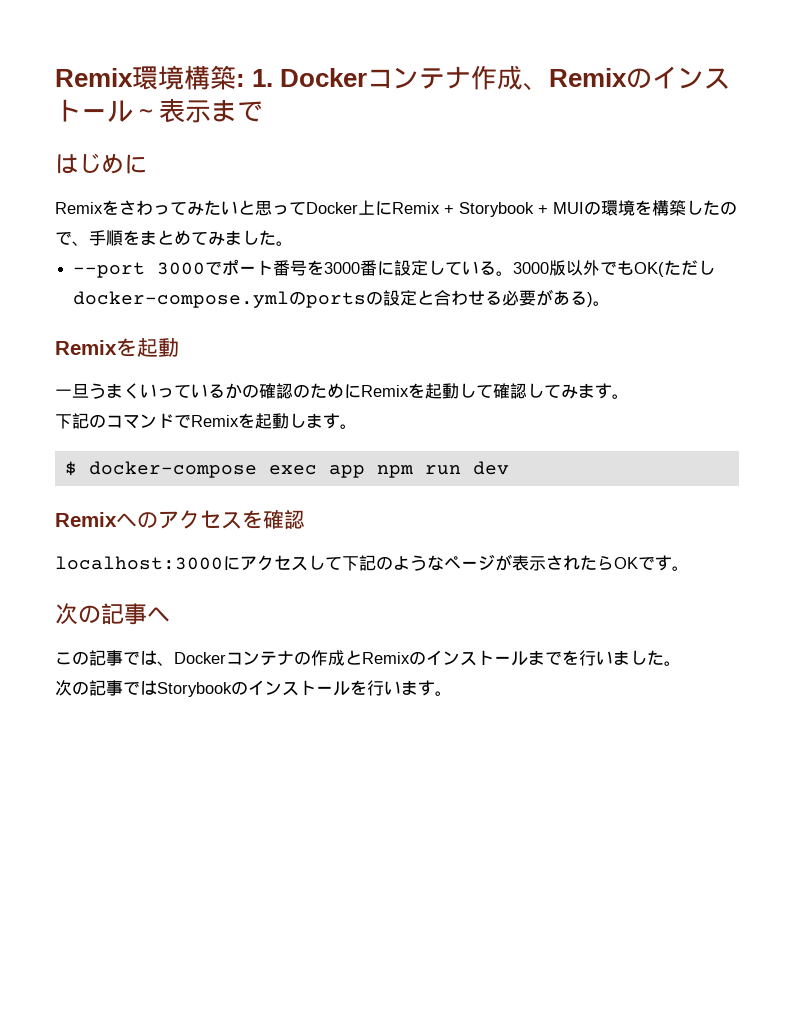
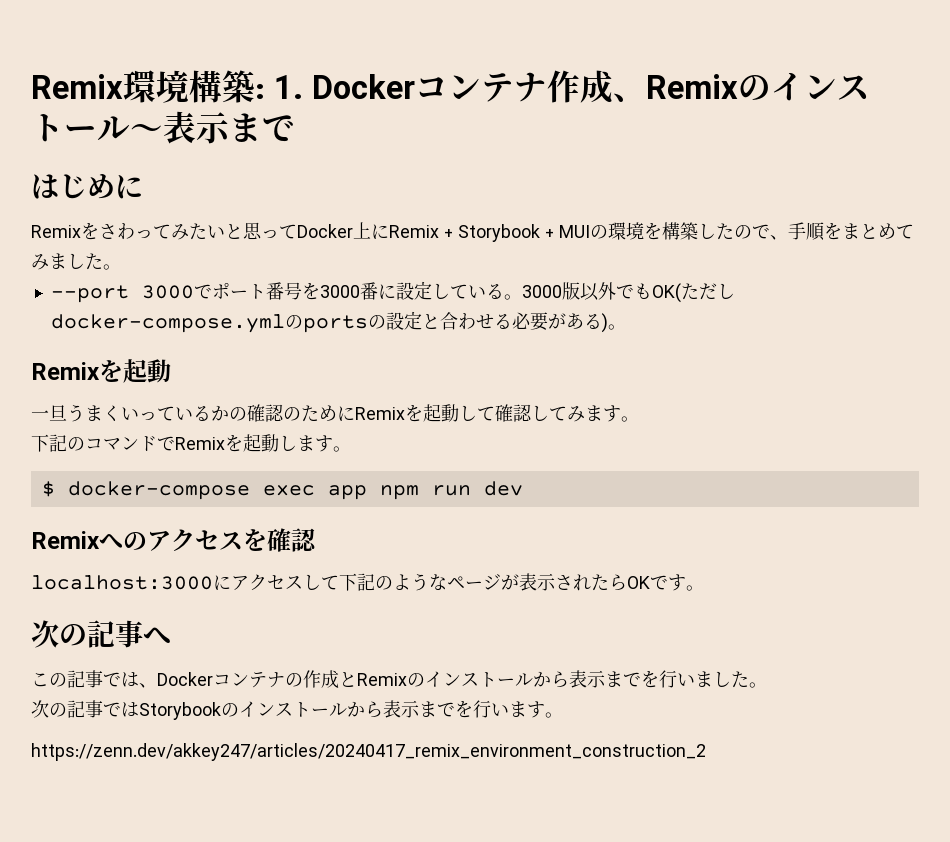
- この記事では、Dockerコンテナの作成とRemixのインストールまでを行いました。
+ この記事では、Dockerコンテナの作成とRemixのインストールから表示までを行いました。
- 次の記事ではStorybookのインストールを行います。
+ 次の記事ではStorybookのインストールから表示までを行います。
+ https://zenn.dev/akkey247/articles/20240417_remix_environment_construction_2

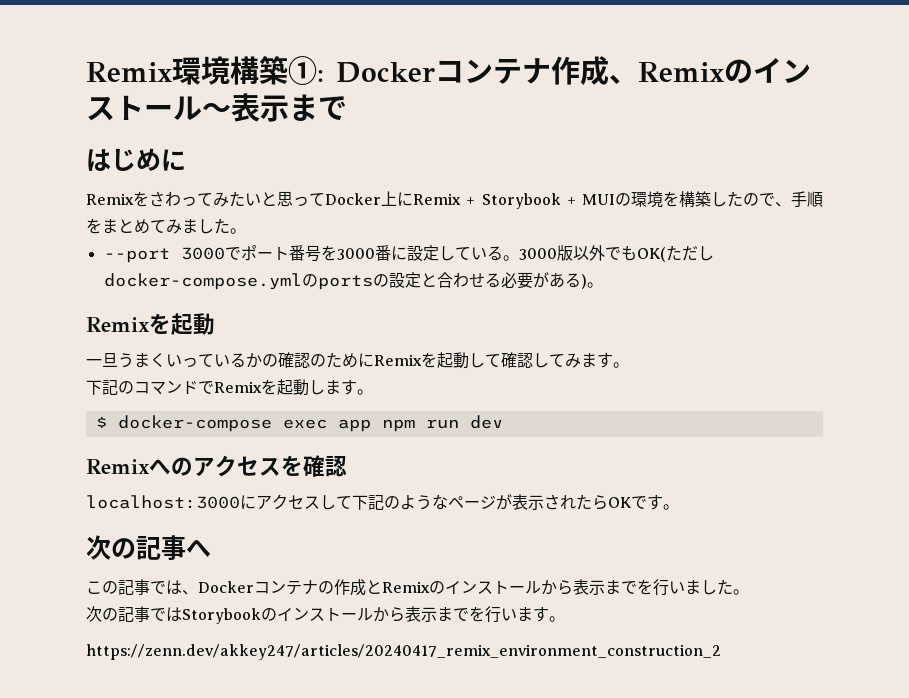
- Remix環境構築: 1. Dockerコンテナ作成、Remixのインストール～表示まで
+ Remix環境構築①: Dockerコンテナ作成、Remixのインストール～表示まで

